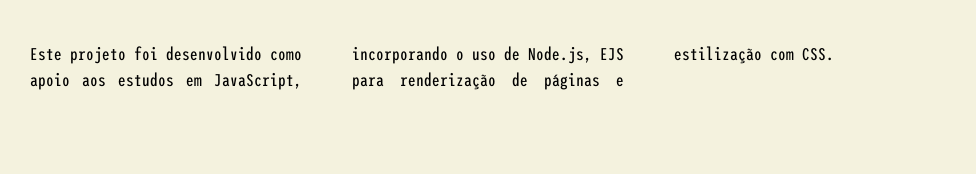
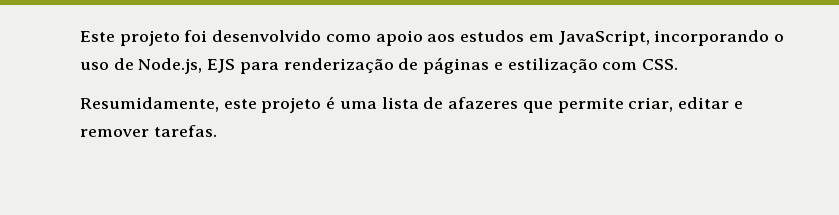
+ Resumidamente, este projeto é uma lista de afazeres que permite criar, editar e remover tarefas.

